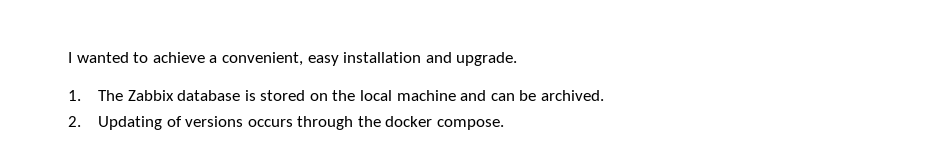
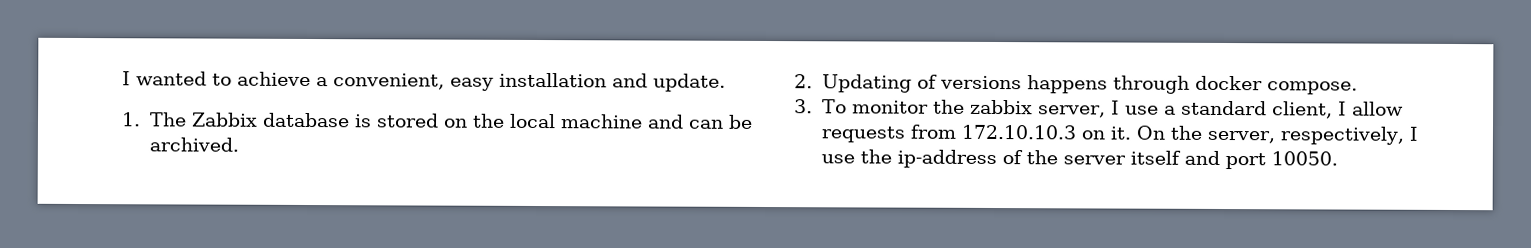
- I wanted to achieve a convenient, easy installation and upgrade.
+ I wanted to achieve a convenient, easy installation and update.
- 2. Updating of versions occurs through the docker compose.
+ 2. Updating of versions happens through docker compose.
+ 3. To monitor the zabbix server, I use a standard client, I allow requests from 172.10.10.3 on it. On the server, respectively, I use the ip-address of the server itself and port 10050.

